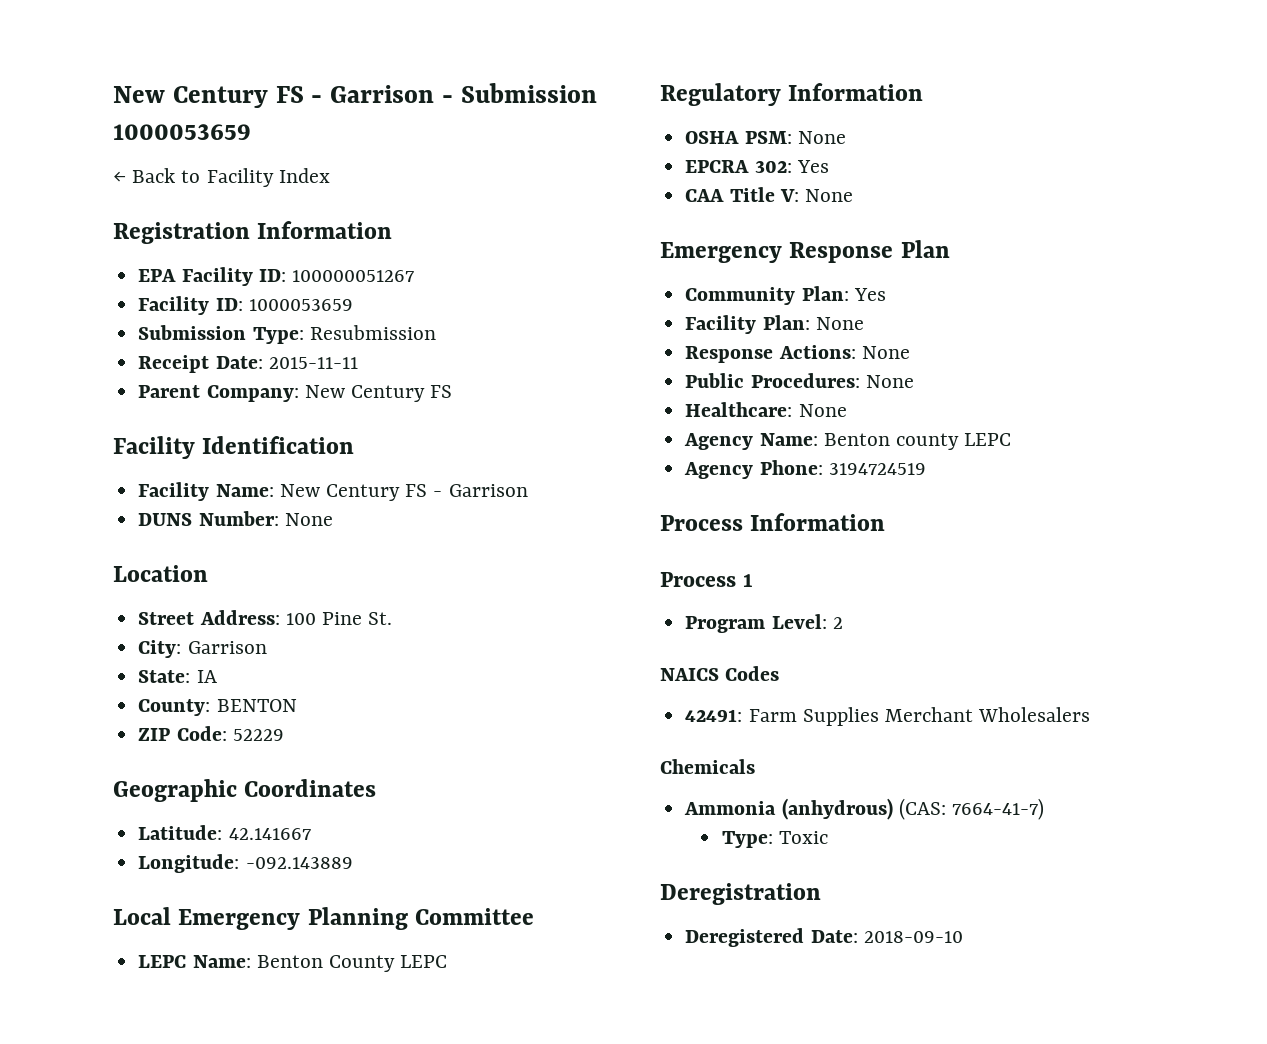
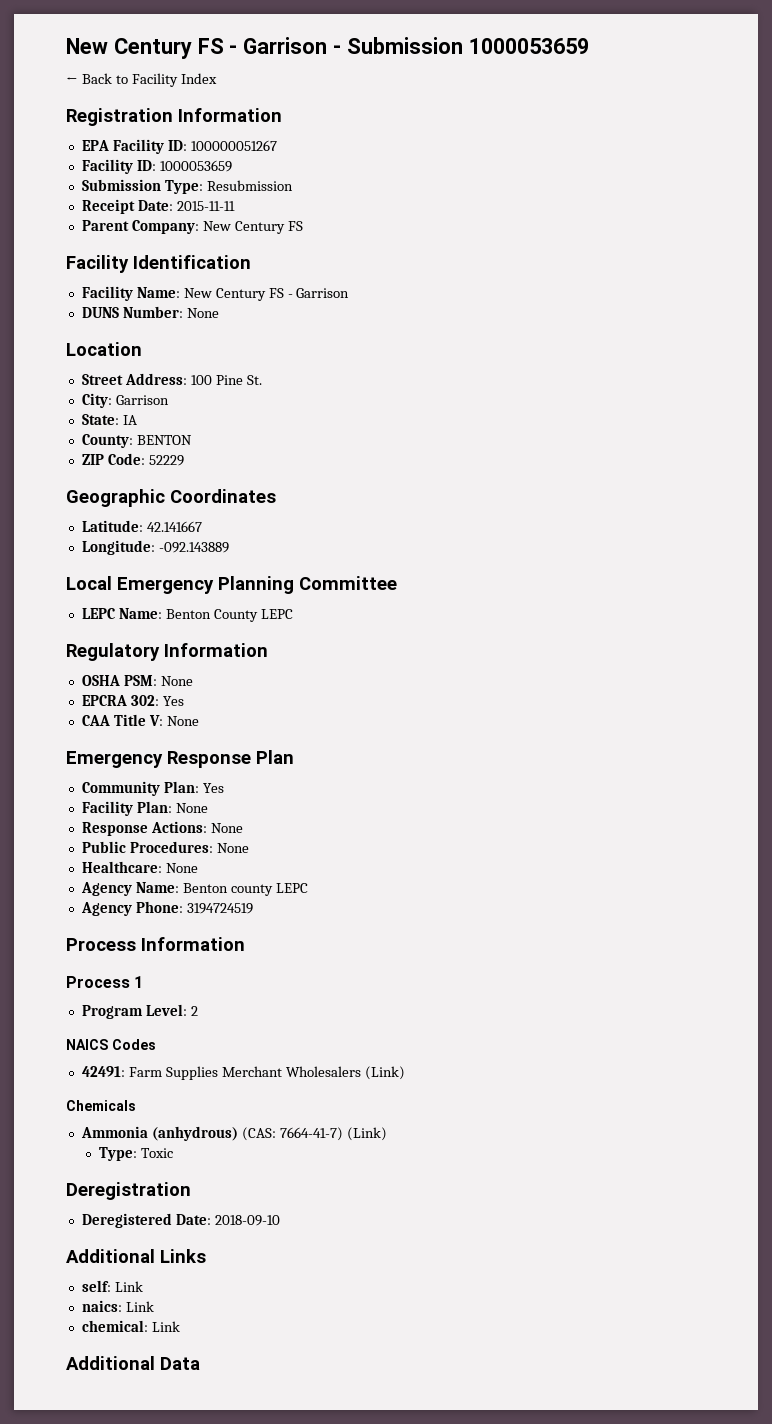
- 42491: Farm Supplies Merchant Wholesalers
+ 42491: Farm Supplies Merchant Wholesalers (Link)
- Ammonia (anhydrous) (CAS: 7664-41-7)
+ Ammonia (anhydrous) (CAS: 7664-41-7) (Link)
+ Additional Links
+ self: Link
+ naics: Link
+ chemical: Link
+ Additional Data

